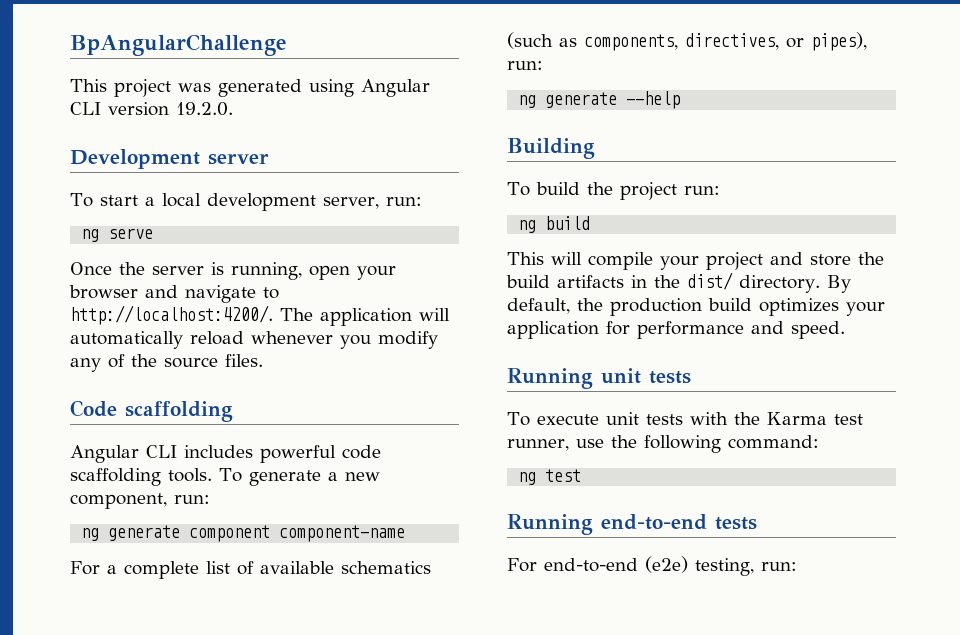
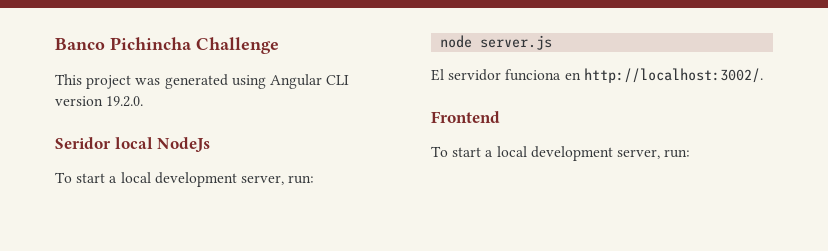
- BpAngularChallenge
+ Banco Pichincha Challenge
- Development server
+ Seridor local NodeJs
- ng serve
- Once the server is running, open your browser and navigate to http://localhost:4200/. The application will automatically reload whenever you modify any of the source files.
- Code scaffolding
- Angular CLI includes powerful code scaffolding tools. To generate a new component, run:
- ng generate component component-name
- For a complete list of available schematics (such as components, directives, or pipes), run:
- ng generate --help
- Building
- To build the project run:
- ng build
- This will compile your project and store the build artifacts in the dist/ directory. By default, the production build optimizes your application for performance and speed.
- Running unit tests
- To execute unit tests with the Karma test runner, use the following command:
- ng test
- Running end-to-end tests
- For end-to-end (e2e) testing, run:
+ node server.js
+ El servidor funciona en http://localhost:3002/.
+ Frontend
+ To start a local development server, run:

